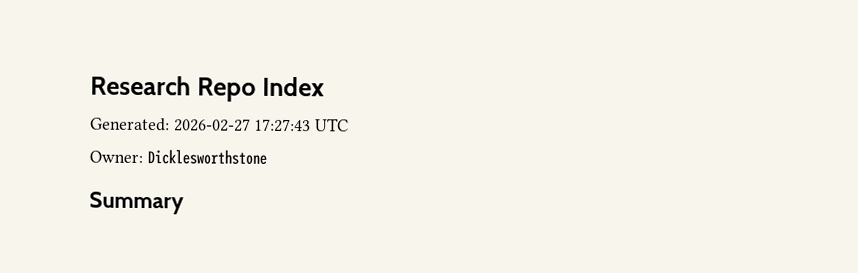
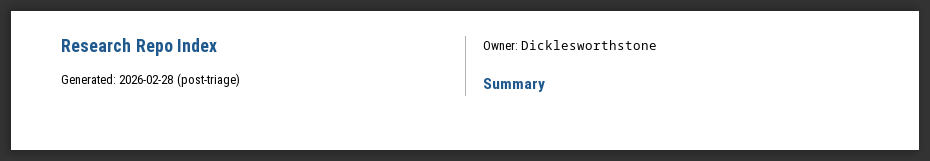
- Generated: 2026-02-27 17:27:43 UTC
+ Generated: 2026-02-28 (post-triage)

